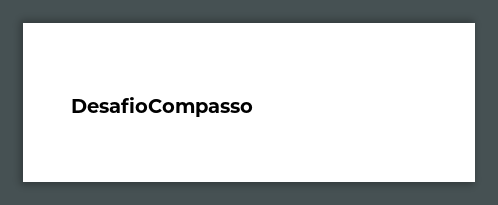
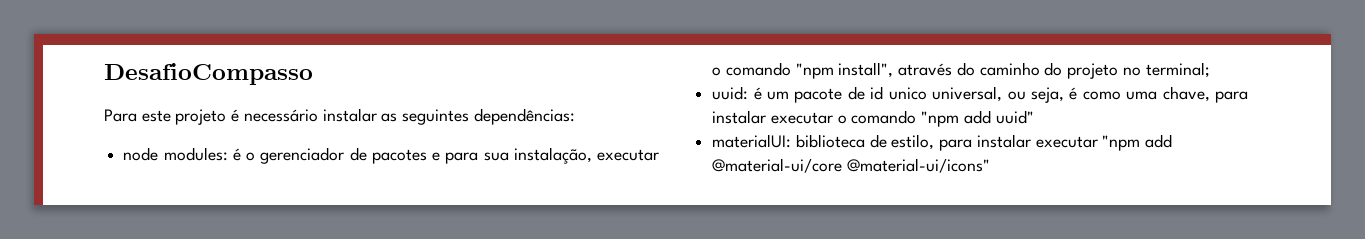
+ Para este projeto é necessário instalar as seguintes dependências:
+ node modules: é o gerenciador de pacotes e para sua instalação, executar o comando "npm install", através do caminho do projeto no terminal;
+ uuid: é um pacote de id unico universal, ou seja, é como uma chave, para instalar executar o comando "npm add uuid"
+ materialUI: biblioteca de estilo, para instalar executar "npm add @material-ui/core @material-ui/icons"

